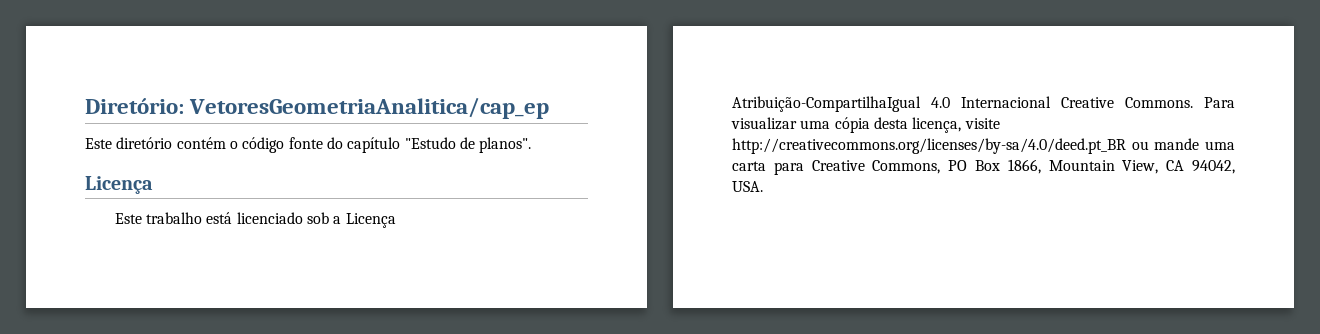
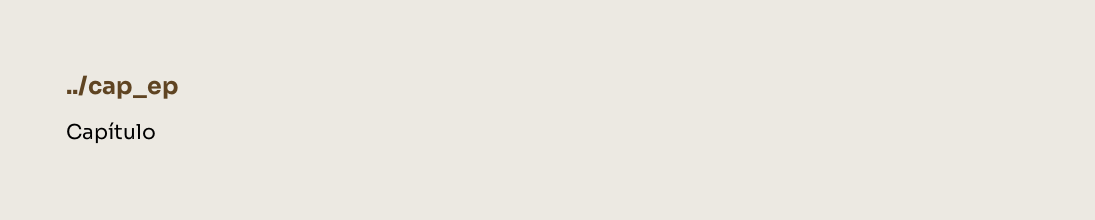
- Diretório: VetoresGeometriaAnalitica/cap_ep
- Este diretório contém o código fonte do capítulo "Estudo de planos".
- Licença
- Este trabalho está licenciado sob a Licença Atribuição-CompartilhaIgual 4.0 Internacional Creative Commons. Para visualizar uma cópia desta licença, visite http://creativecommons.org/licenses/by-sa/4.0/deed.pt_BR ou mande uma carta para Creative Commons, PO Box 1866, Mountain View, CA 94042, USA.
+ ../cap_ep
+ Capítulo

